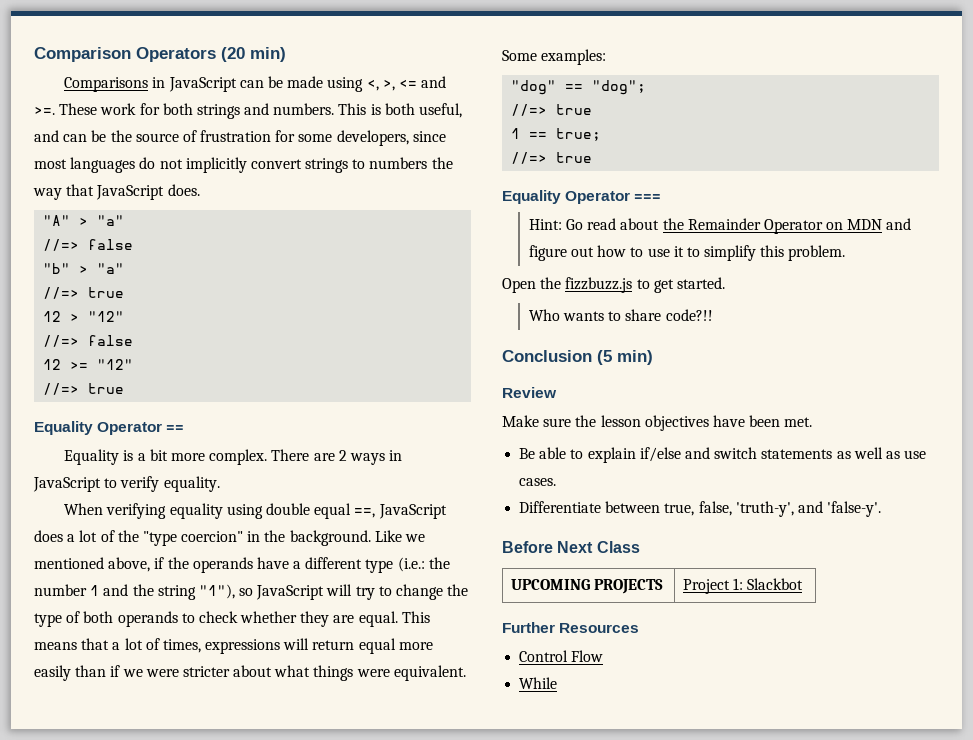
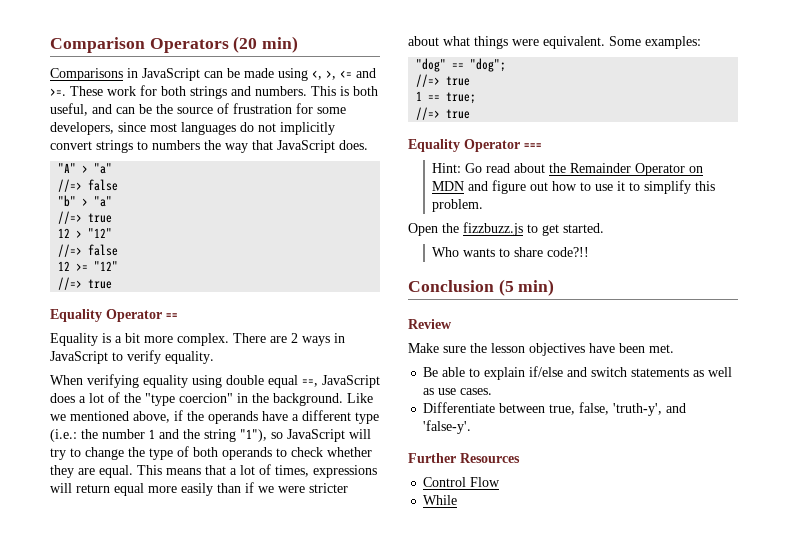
- Before Next Class
- UPCOMING PROJECTS | Project 1: Slackbot

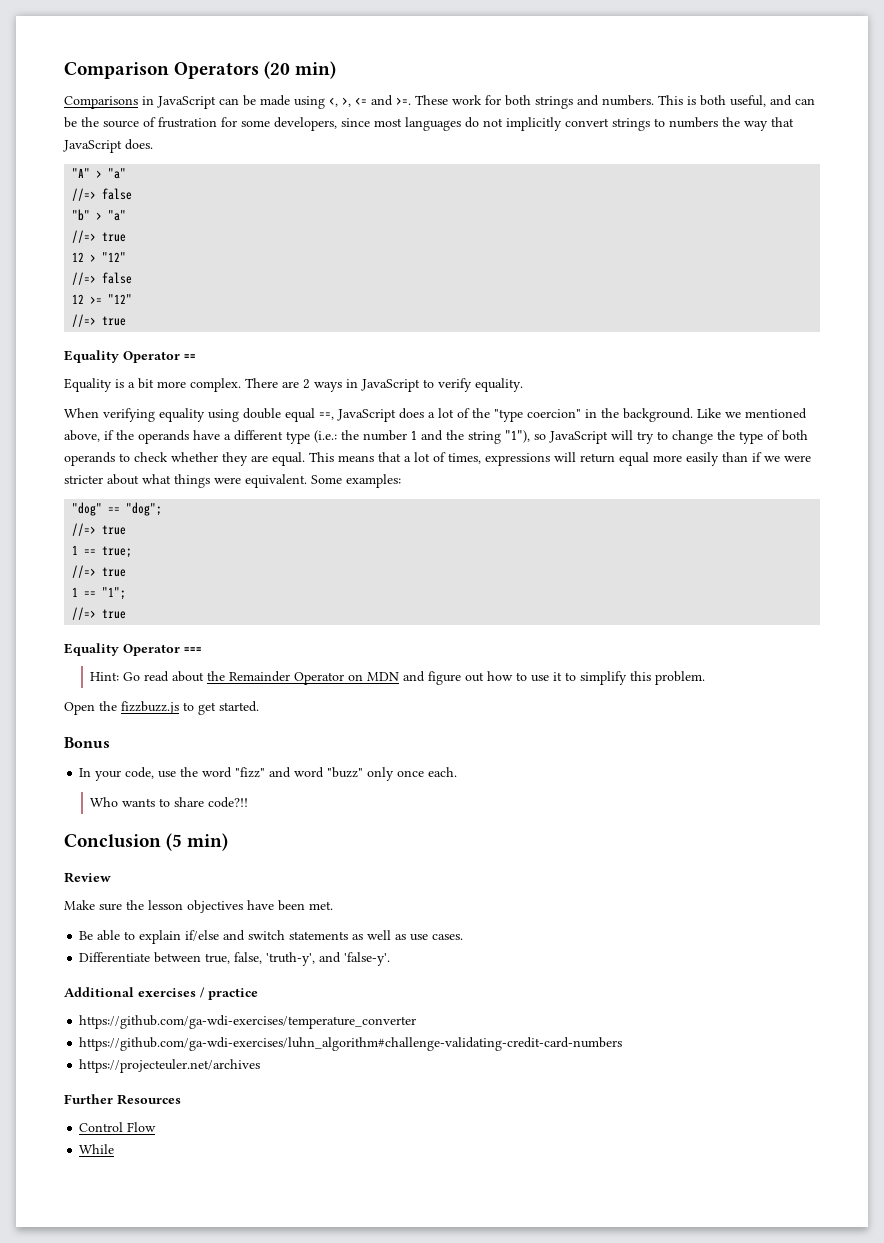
+ 1 == "1";
+ //=> true
+ Bonus
+ In your code, use the word "fizz" and word "buzz" only once each.
+ Additional exercises / practice
+ https://github.com/ga-wdi-exercises/temperature_converter
+ https://github.com/ga-wdi-exercises/luhn_algorithm#challenge-validating-credit-card-numbers
+ https://projecteuler.net/archives

